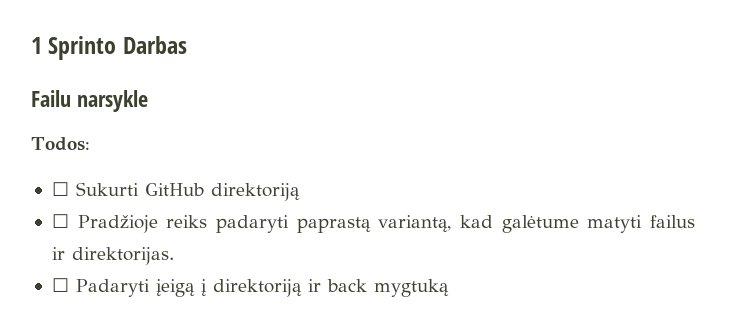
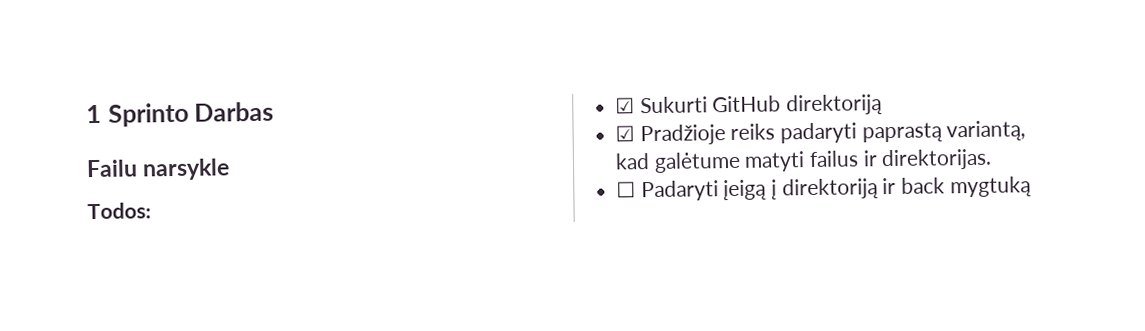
- ☐ Sukurti GitHub direktoriją
+ ☑ Sukurti GitHub direktoriją
- ☐ Pradžioje reiks padaryti paprastą variantą, kad galėtume matyti failus ir direktorijas.
+ ☑ Pradžioje reiks padaryti paprastą variantą, kad galėtume matyti failus ir direktorijas.

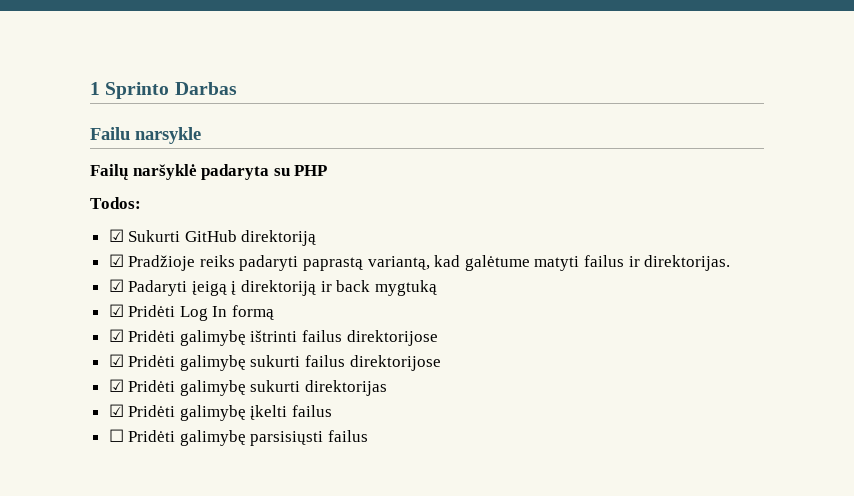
+ Failų naršyklė padaryta su PHP
- ☐ Padaryti įeigą į direktoriją ir back mygtuką
+ ☑ Padaryti įeigą į direktoriją ir back mygtuką
+ ☑ Pridėti Log In formą
+ ☑ Pridėti galimybę ištrinti failus direktorijose
+ ☑ Pridėti galimybę sukurti failus direktorijose
+ ☑ Pridėti galimybę sukurti direktorijas
+ ☑ Pridėti galimybę įkelti failus
+ ☐ Pridėti galimybę parsisiųsti failus

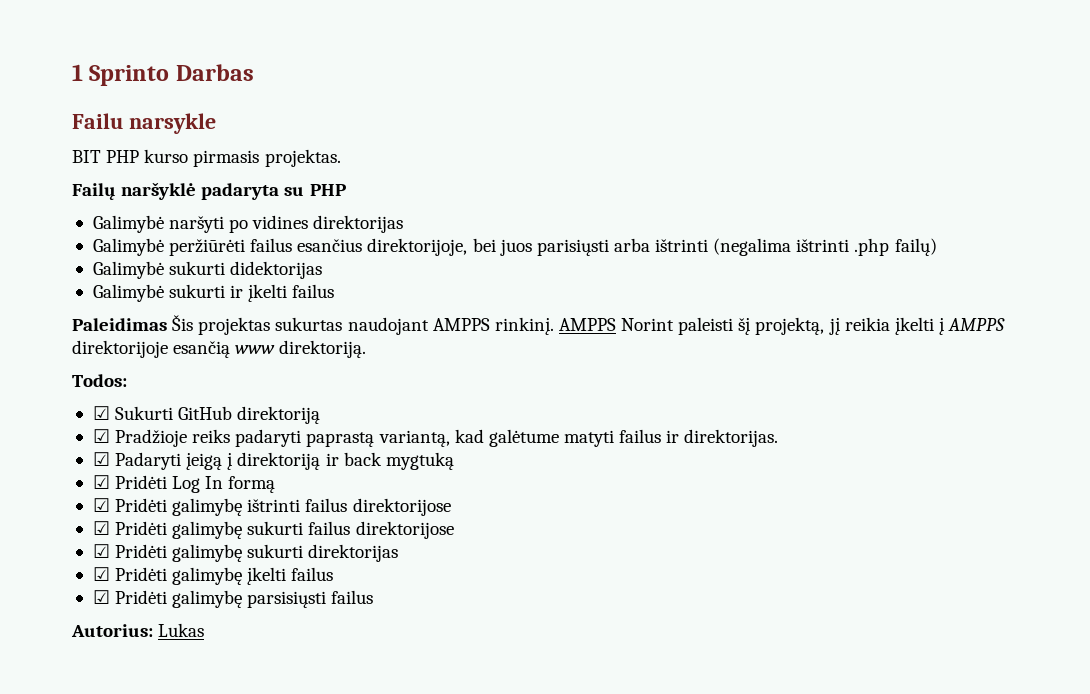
+ BIT PHP kurso pirmasis projektas.
+ Galimybė naršyti po vidines direktorijas
+ Galimybė peržiūrėti failus esančius direktorijoje, bei juos parisiųsti arba ištrinti (negalima ištrinti .php failų)
+ Galimybė sukurti didektorijas
+ Galimybė sukurti ir įkelti failus
+ Paleidimas Šis projektas sukurtas naudojant AMPPS rinkinį. AMPPS Norint paleisti šį projektą, jį reikia įkelti į AMPPS direktorijoje esančią www direktoriją.
- ☐ Pridėti galimybę parsisiųsti failus
+ ☑ Pridėti galimybę parsisiųsti failus
+ Autorius: Lukas

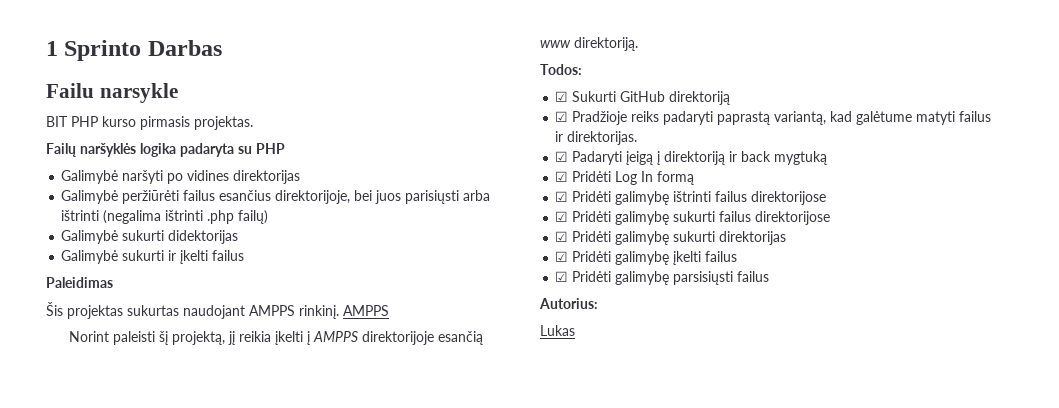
- Failų naršyklė padaryta su PHP
+ Failų naršyklės logika padaryta su PHP
- Paleidimas Šis projektas sukurtas naudojant AMPPS rinkinį. AMPPS Norint paleisti šį projektą, jį reikia įkelti į AMPPS direktorijoje esančią www direktoriją.
+ Paleidimas
+ Šis projektas sukurtas naudojant AMPPS rinkinį. AMPPS
+ Norint paleisti šį projektą, jį reikia įkelti į AMPPS direktorijoje esančią www direktoriją.
- Autorius: Lukas
+ Autorius:
+ Lukas

